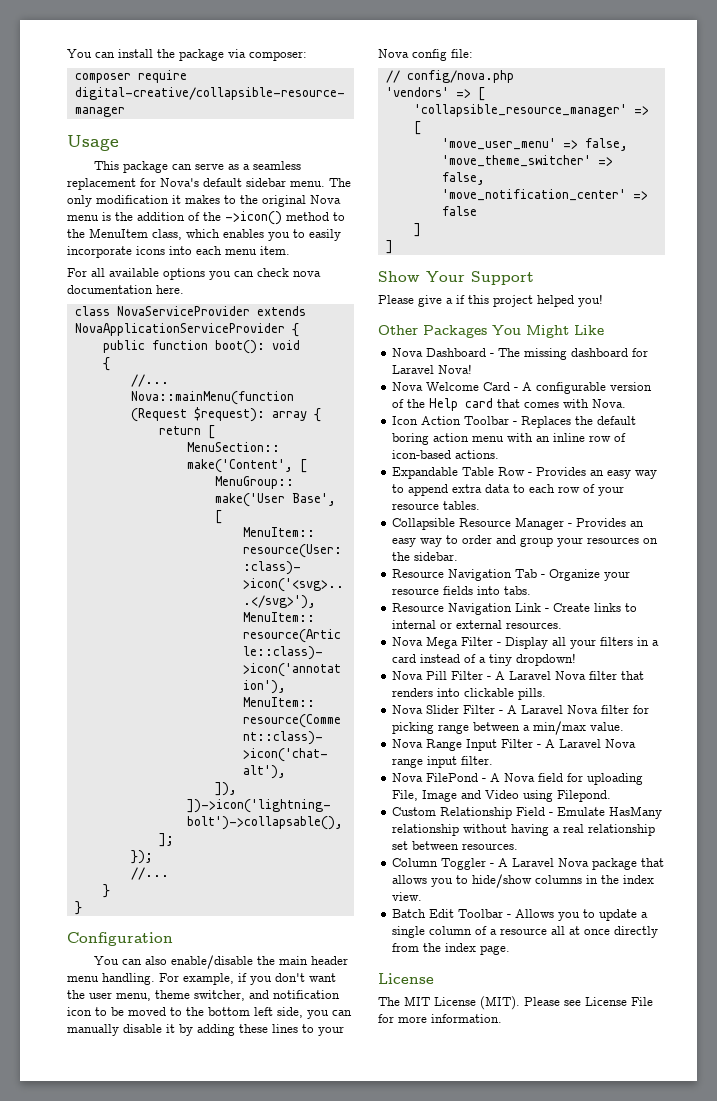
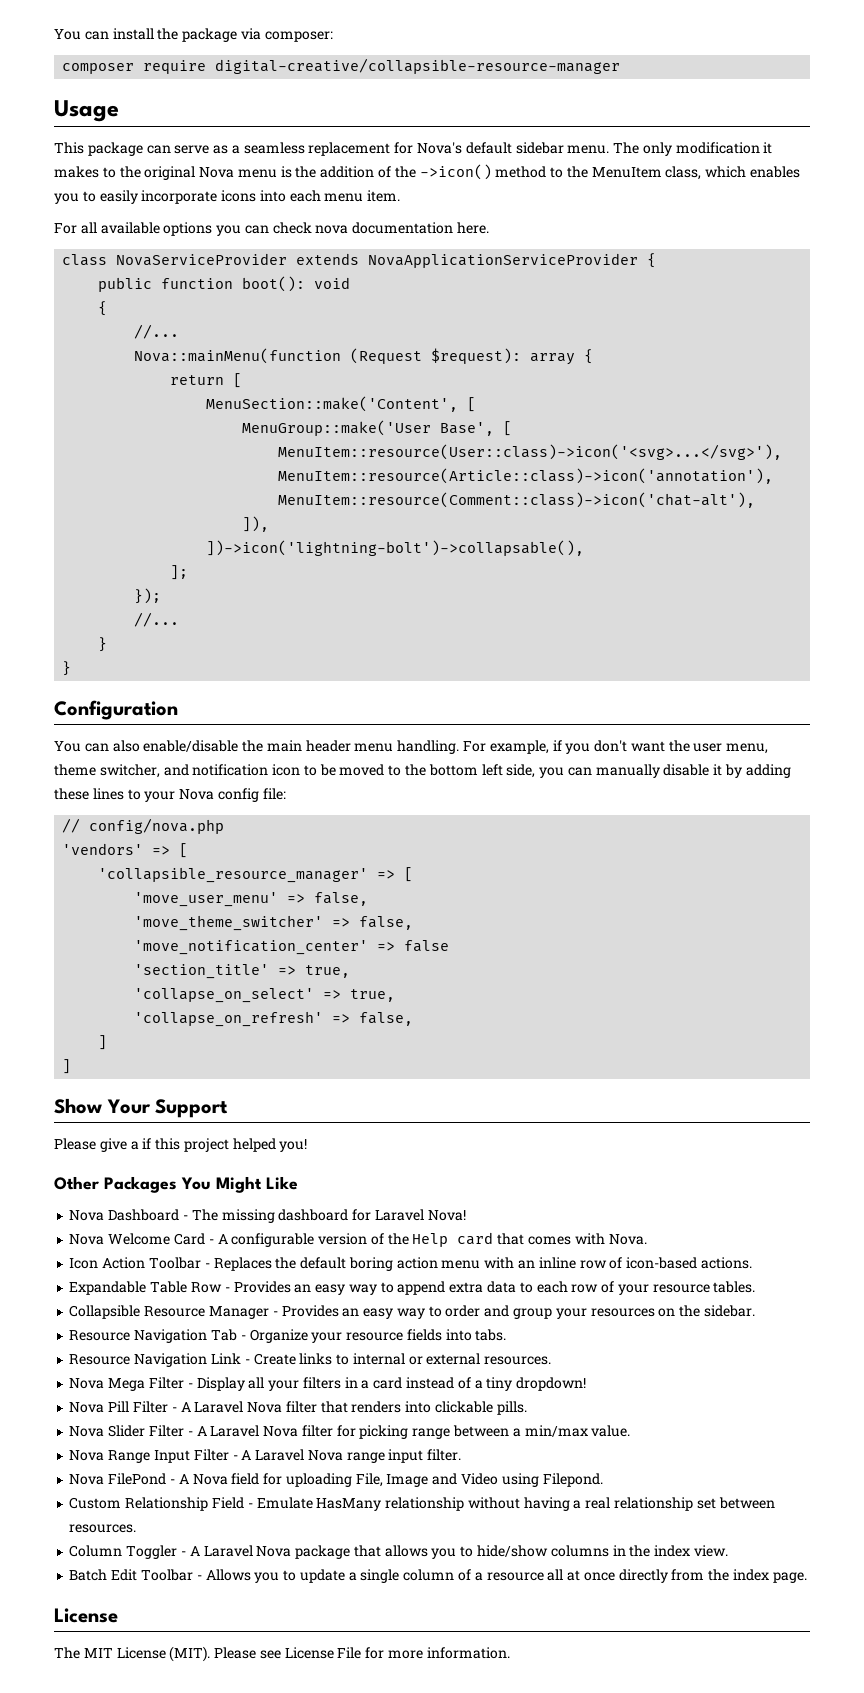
+ 'section_title' => true,
+ 'collapse_on_select' => true,
+ 'collapse_on_refresh' => false,

